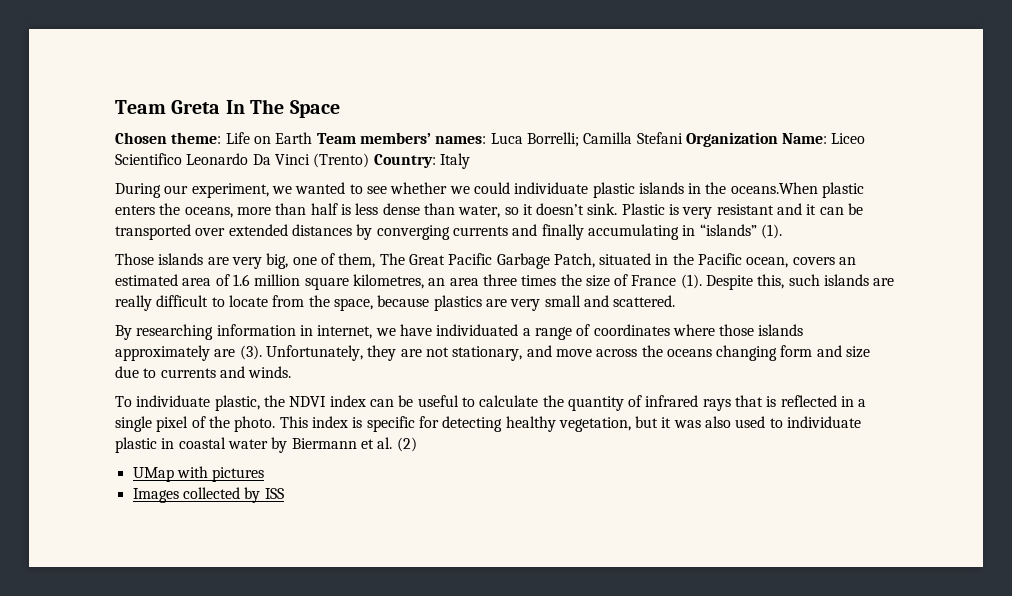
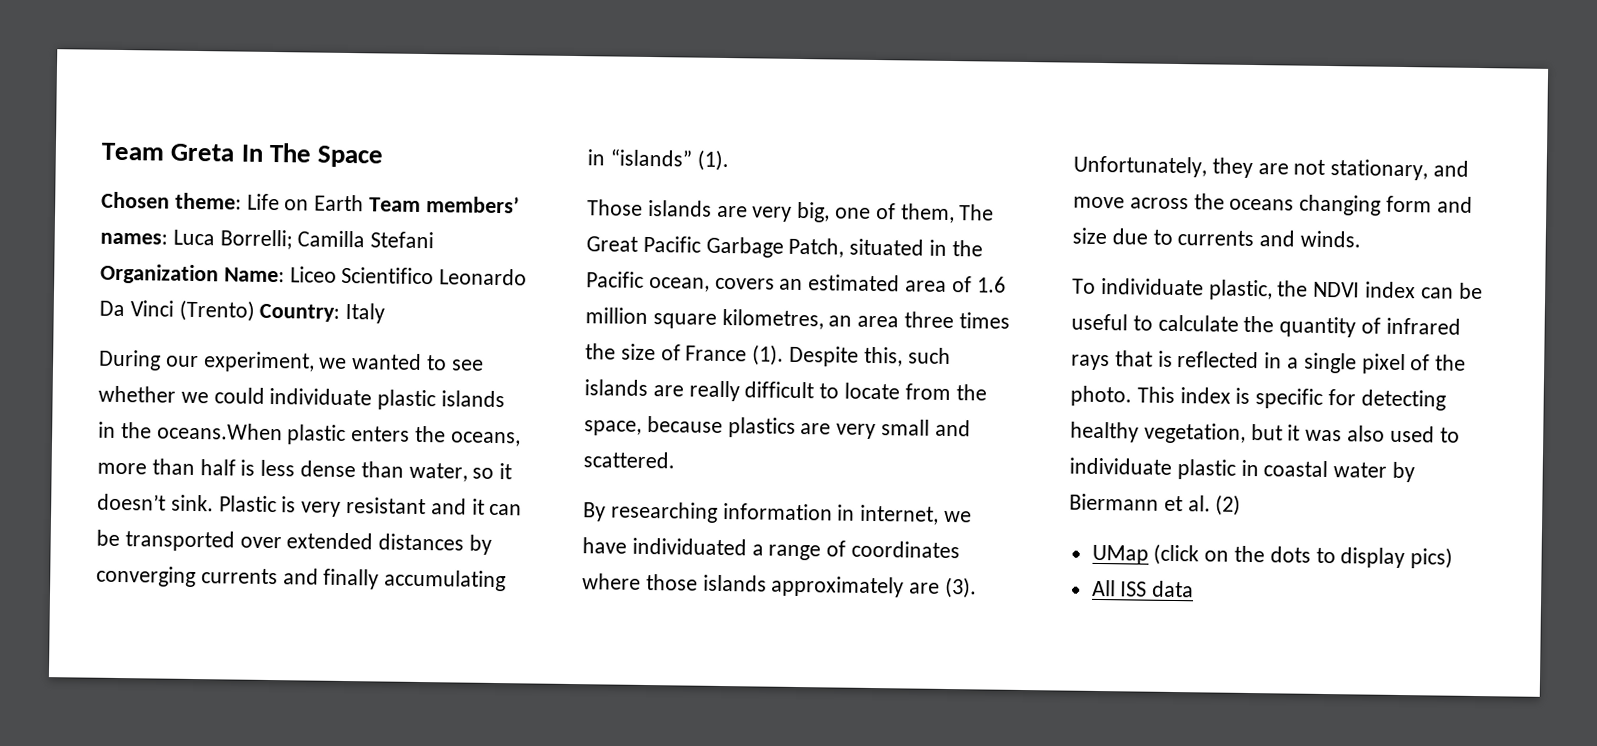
- UMap with pictures
- Images collected by ISS
+ UMap (click on the dots to display pics)
+ All ISS data

